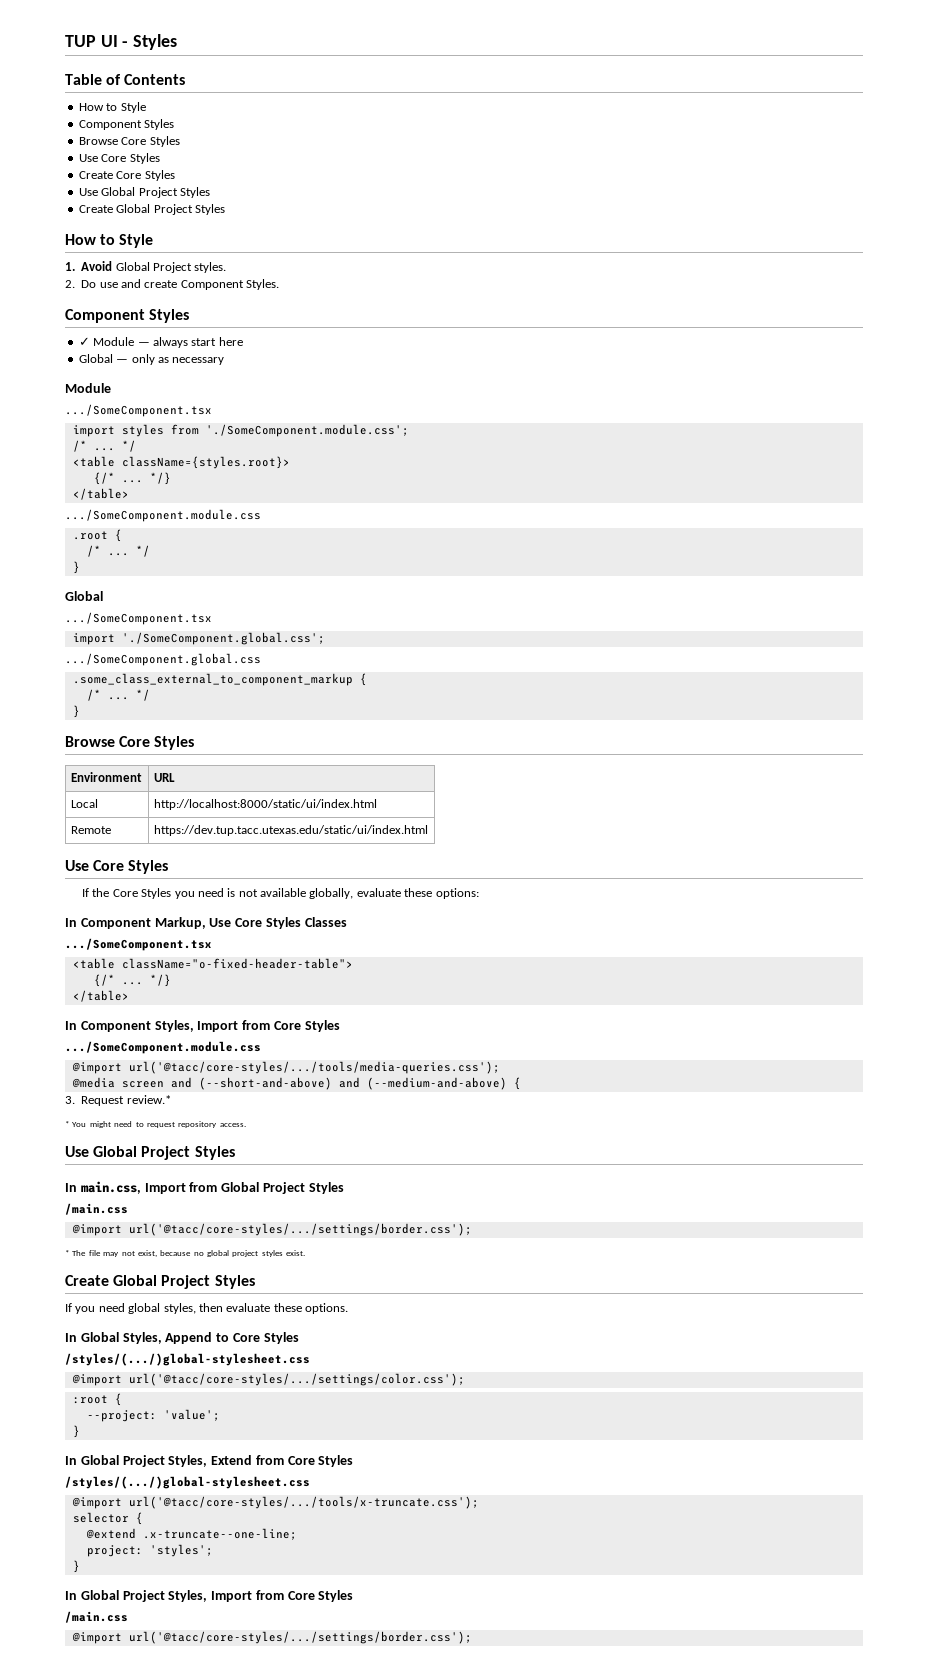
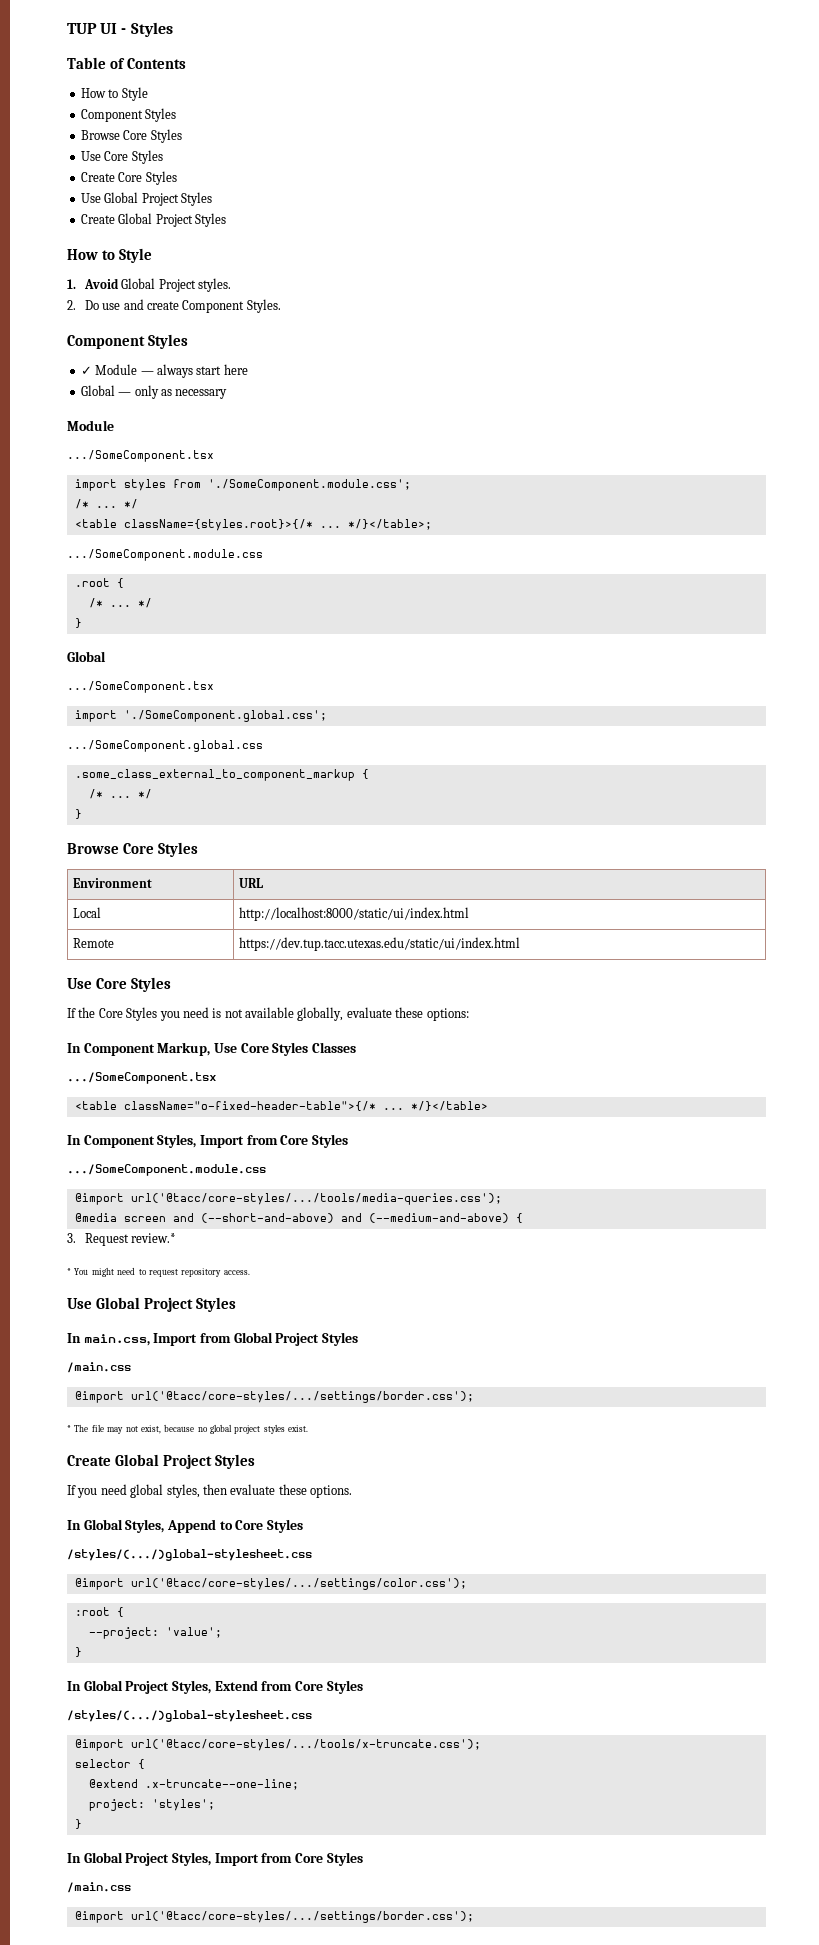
- <table className={styles.root}>
- {/* ... */}
- </table>
+ <table className={styles.root}>{/* ... */}</table>;
- <table className="o-fixed-header-table">
- {/* ... */}
- </table>
+ <table className="o-fixed-header-table">{/* ... */}</table>

